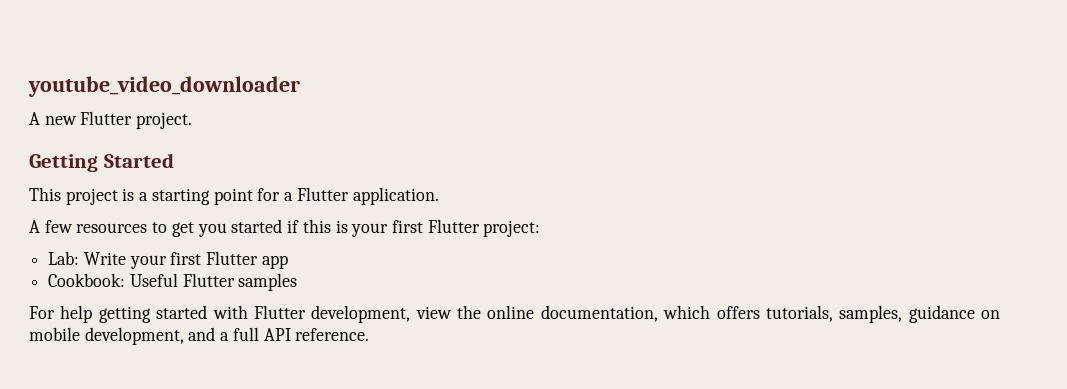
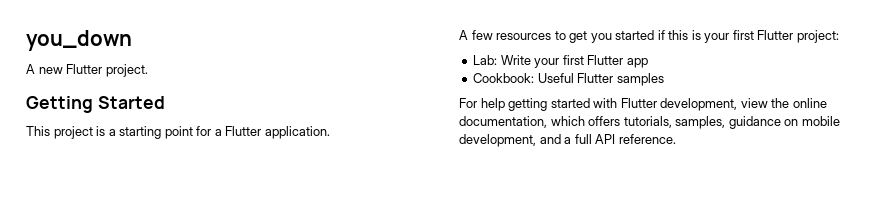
- youtube_video_downloader
+ you_down

